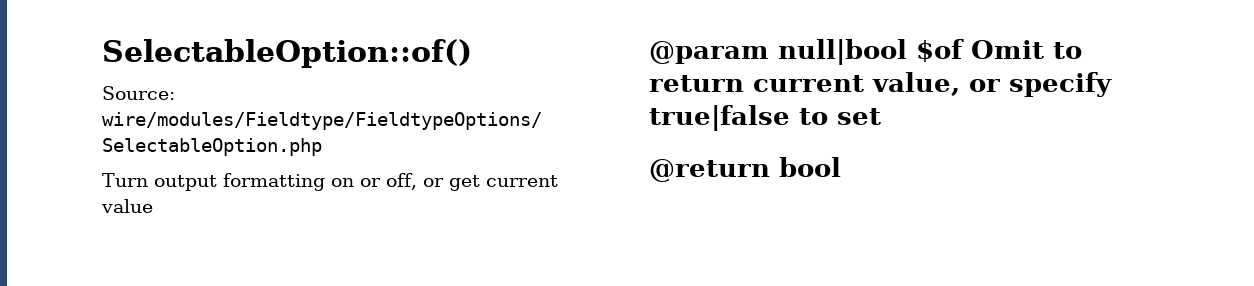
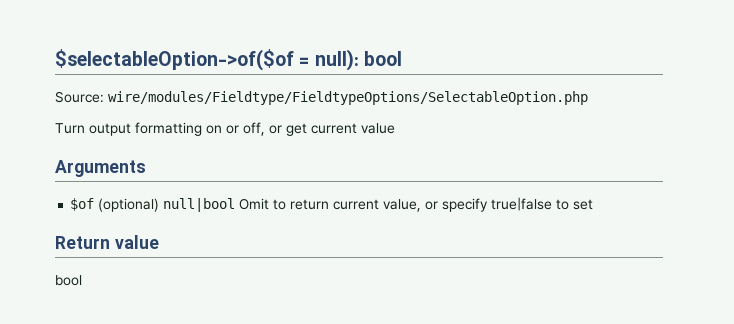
- SelectableOption::of()
+ $selectableOption->of($of = null): bool
- @param null|bool $of Omit to return current value, or specify true|false to set
+ Arguments
+ $of (optional) null|bool Omit to return current value, or specify true|false to set
- @return bool
+ Return value
+ bool

